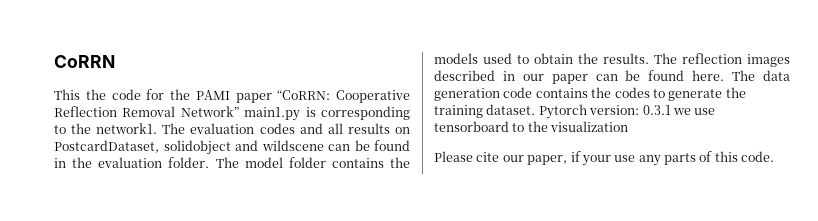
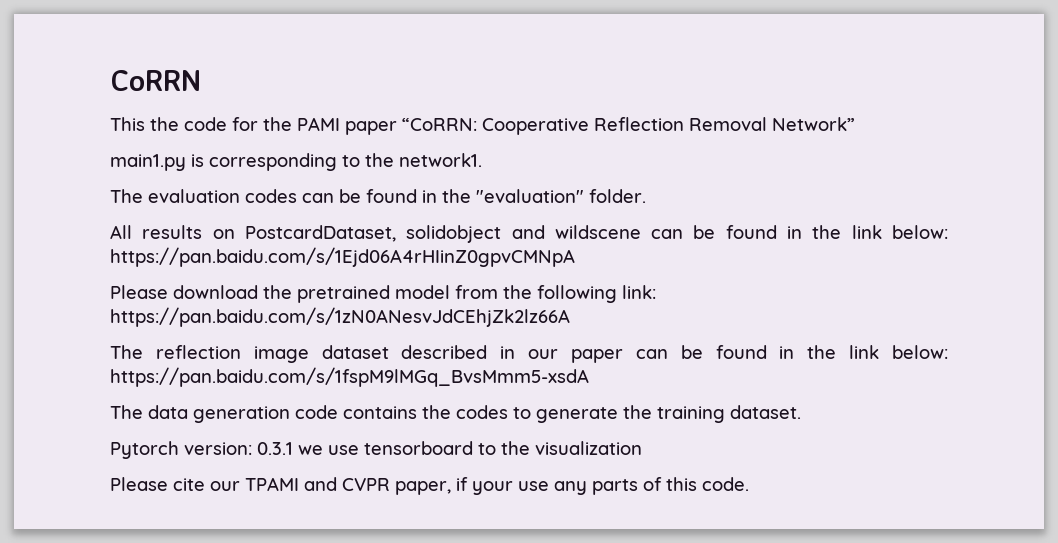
- This the code for the PAMI paper “CoRRN: Cooperative Reflection Removal Network” main1.py is corresponding to the network1. The evaluation codes and all results on PostcardDataset, solidobject and wildscene can be found in the evaluation folder. The model folder contains the models used to obtain the results. The reflection images described in our paper can be found here. The data generation code contains the codes to generate the training dataset. Pytorch version: 0.3.1 we use tensorboard to the visualization
+ This the code for the PAMI paper “CoRRN: Cooperative Reflection Removal Network”
+ main1.py is corresponding to the network1.
+ The evaluation codes can be found in the "evaluation" folder.
+ All results on PostcardDataset, solidobject and wildscene can be found in the link below: https://pan.baidu.com/s/1Ejd06A4rHIinZ0gpvCMNpA
+ Please download the pretrained model from the following link: https://pan.baidu.com/s/1zN0ANesvJdCEhjZk2lz66A
+ The reflection image dataset described in our paper can be found in the link below: https://pan.baidu.com/s/1fspM9lMGq_BvsMmm5-xsdA
+ The data generation code contains the codes to generate the training dataset.
+ Pytorch version: 0.3.1 we use tensorboard to the visualization
- Please cite our paper, if your use any parts of this code.
+ Please cite our TPAMI and CVPR paper, if your use any parts of this code.

